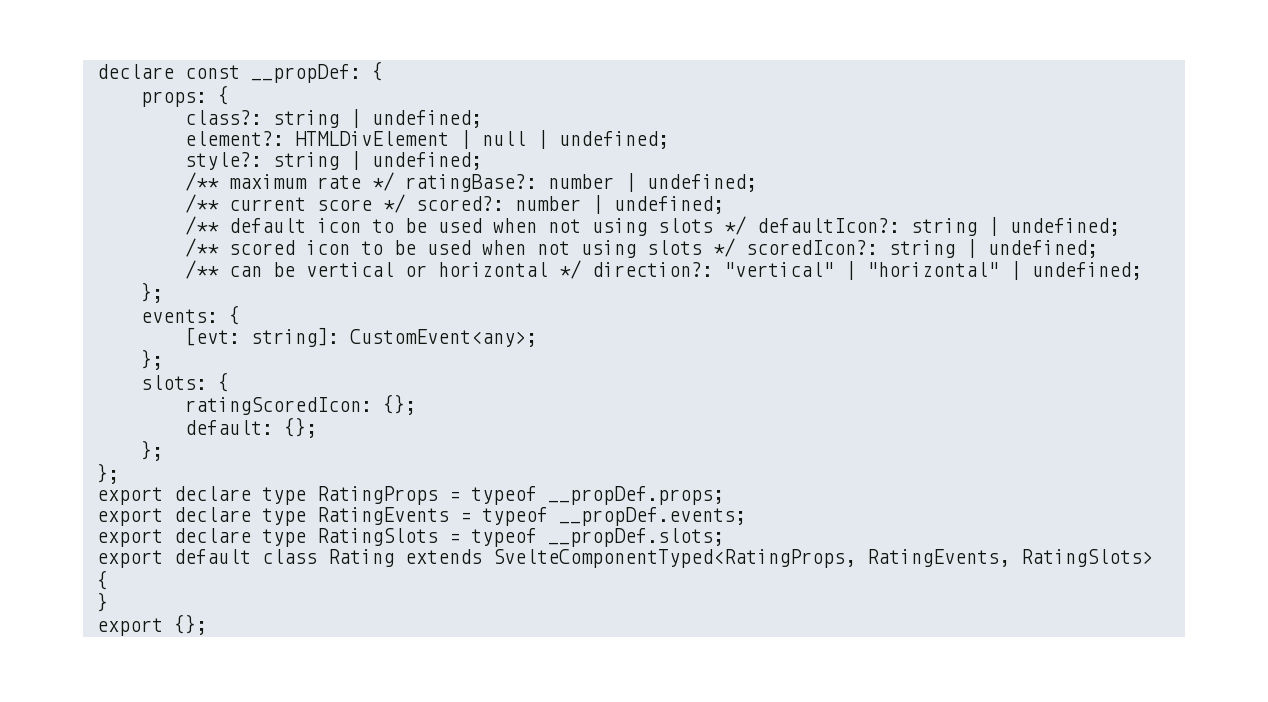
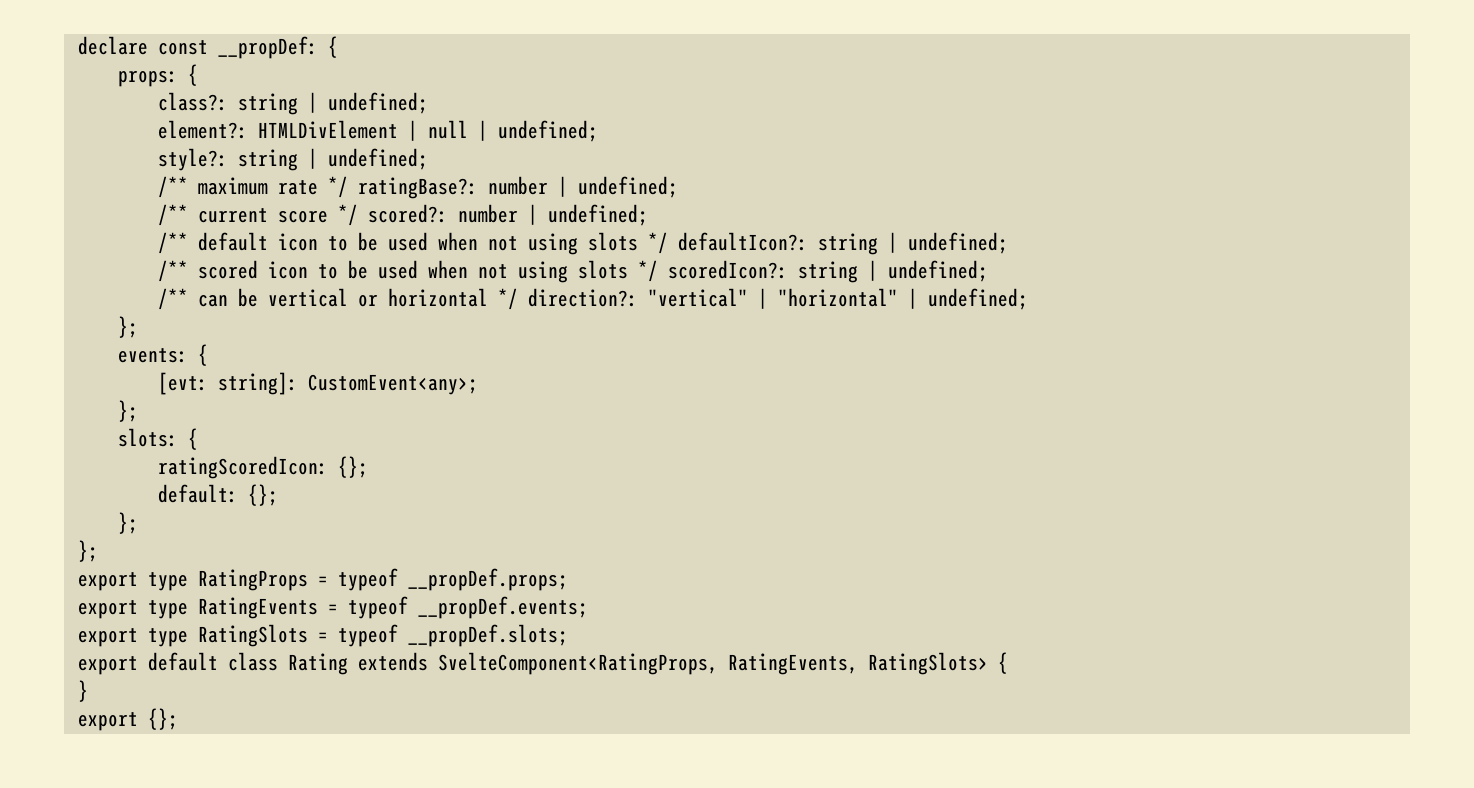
- export declare type RatingProps = typeof __propDef.props;
+ export type RatingProps = typeof __propDef.props;
- export declare type RatingEvents = typeof __propDef.events;
+ export type RatingEvents = typeof __propDef.events;
- export declare type RatingSlots = typeof __propDef.slots;
+ export type RatingSlots = typeof __propDef.slots;
- export default class Rating extends SvelteComponentTyped<RatingProps, RatingEvents, RatingSlots> {
+ export default class Rating extends SvelteComponent<RatingProps, RatingEvents, RatingSlots> {

